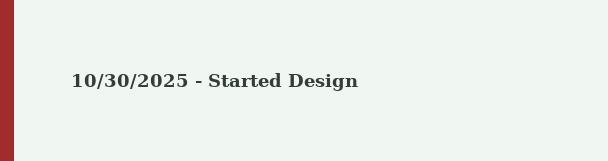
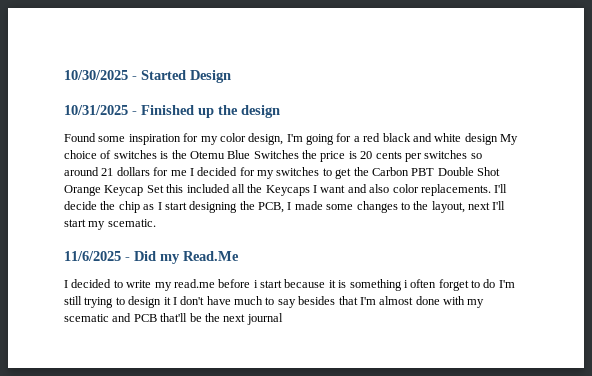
+ 10/31/2025 - Finished up the design
+ Found some inspiration for my color design, I'm going for a red black and white design My choice of switches is the Otemu Blue Switches the price is 20 cents per switches so around 21 dollars for me I decided for my switches to get the Carbon PBT Double Shot Orange Keycap Set this included all the Keycaps I want and also color replacements. I'll decide the chip as I start designing the PCB, I made some changes to the layout, next I'll start my scematic.
+ 11/6/2025 - Did my Read.Me
+ I decided to write my read.me before i start because it is something i often forget to do I'm still trying to design it I don't have much to say besides that I'm almost done with my scematic and PCB that'll be the next journal

